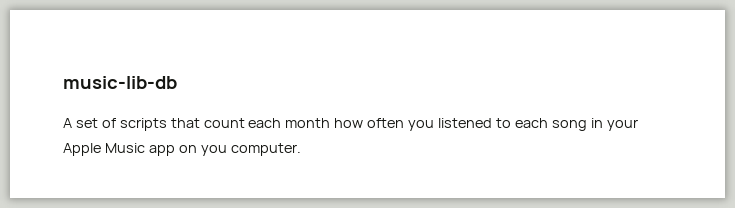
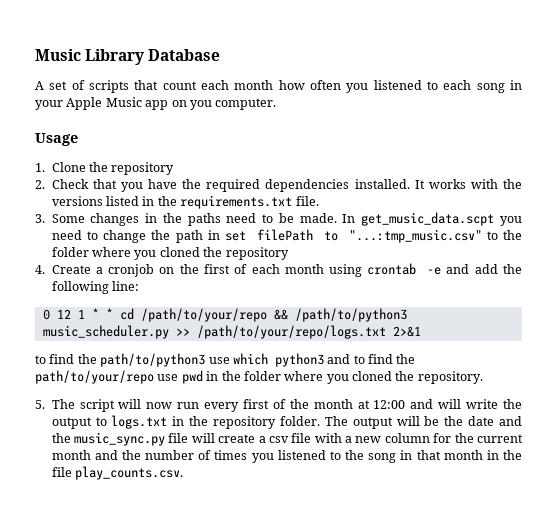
- music-lib-db
+ Music Library Database
+ Usage
+ 1. Clone the repository
+ 2. Check that you have the required dependencies installed. It works with the versions listed in the requirements.txt file.
+ 3. Some changes in the paths need to be made. In get_music_data.scpt you need to change the path in set filePath to "...:tmp_music.csv" to the folder where you cloned the repository
+ 4. Create a cronjob on the first of each month using crontab -e and add the following line:
+ 0 12 1 * * cd /path/to/your/repo && /path/to/python3 music_scheduler.py >> /path/to/your/repo/logs.txt 2>&1
+ to find the path/to/python3 use which python3 and to find the path/to/your/repo use pwd in the folder where you cloned the repository.
+ 5. The script will now run every first of the month at 12:00 and will write the output to logs.txt in the repository folder. The output will be the date and the music_sync.py file will create a csv file with a new column for the current month and the number of times you listened to the song in that month in the file play_counts.csv.

